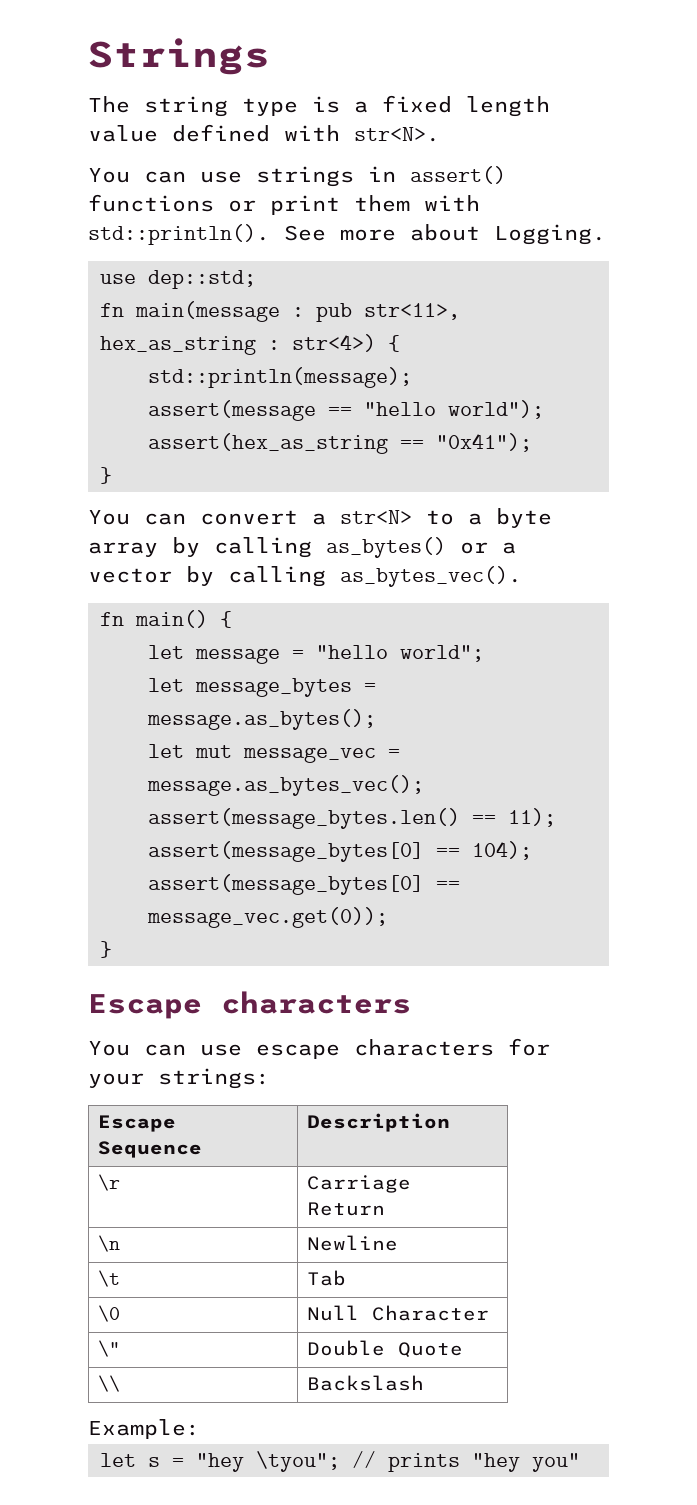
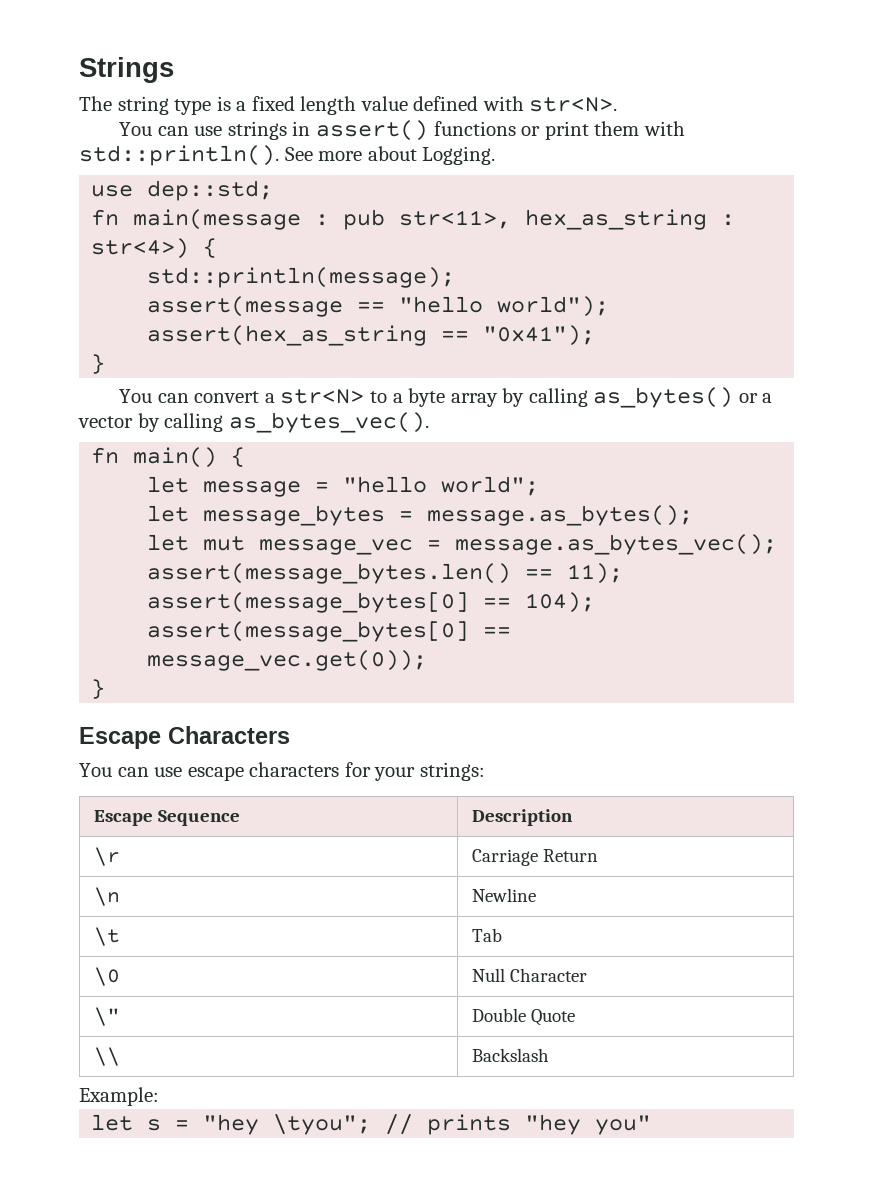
- Escape characters
+ Escape Characters

